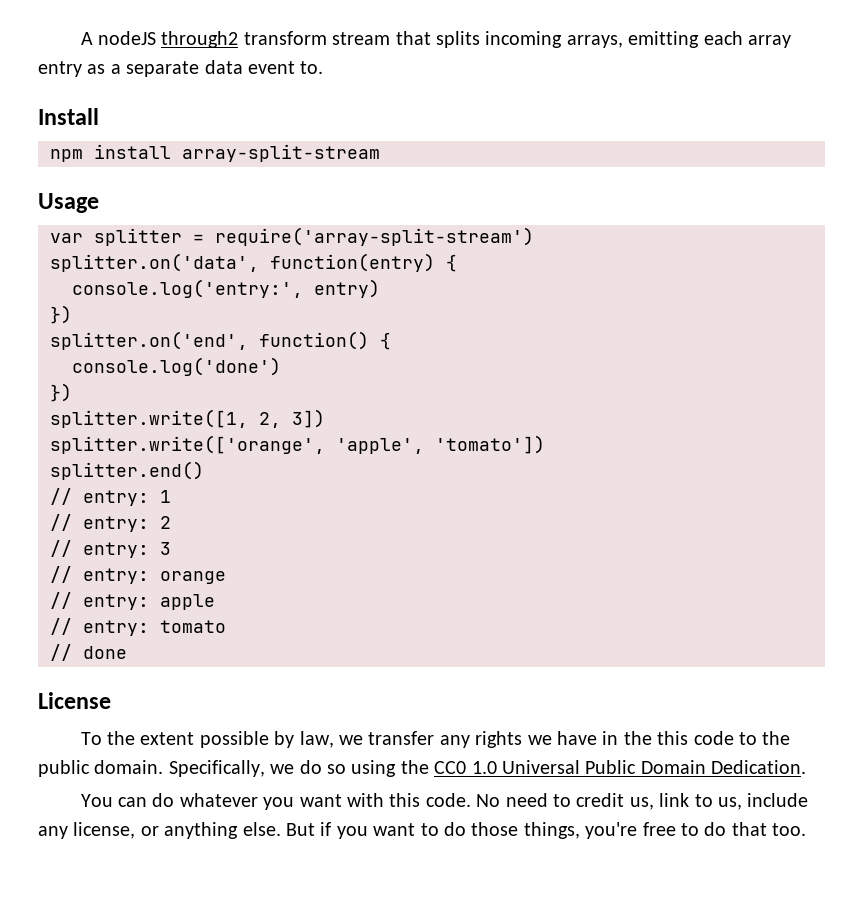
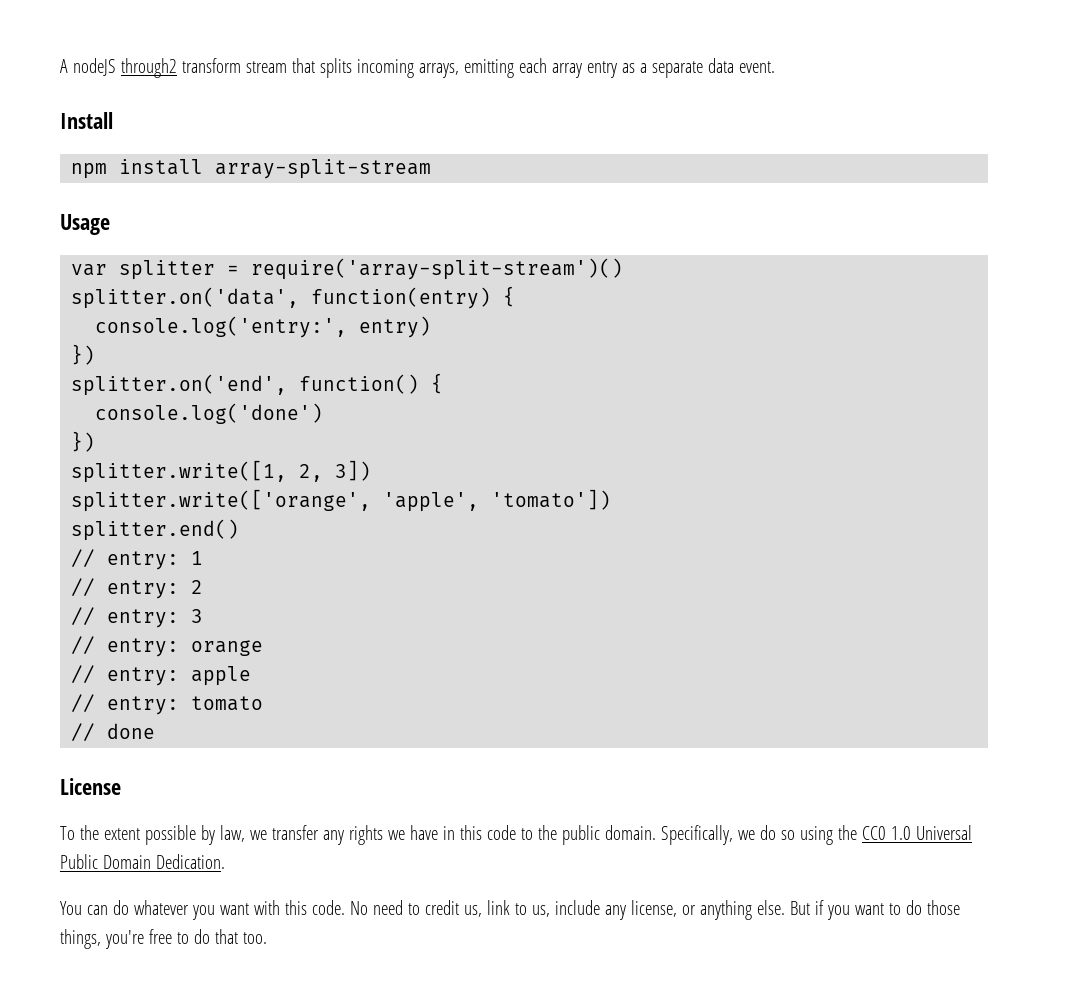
- A nodeJS through2 transform stream that splits incoming arrays, emitting each array entry as a separate data event to.
+ A nodeJS through2 transform stream that splits incoming arrays, emitting each array entry as a separate data event.
- var splitter = require('array-split-stream')
+ var splitter = require('array-split-stream')()
- To the extent possible by law, we transfer any rights we have in the this code to the public domain.
+ To the extent possible by law, we transfer any rights we have in this code to the public domain.

